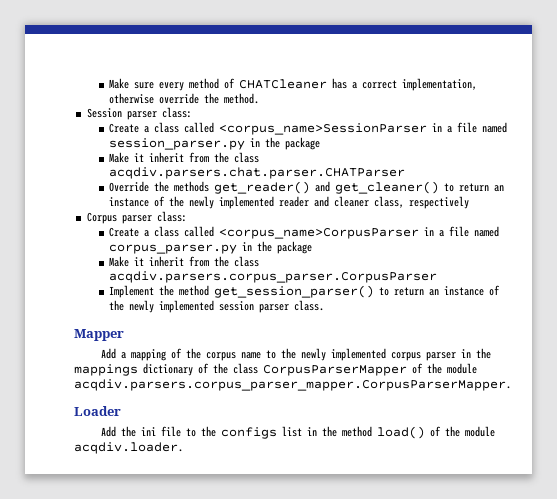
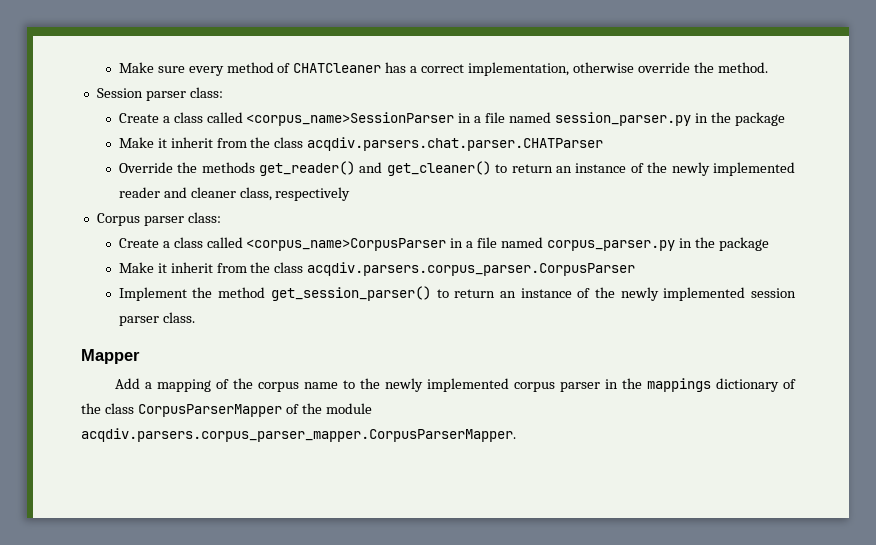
- Loader
- Add the ini file to the configs list in the method load() of the module acqdiv.loader.

